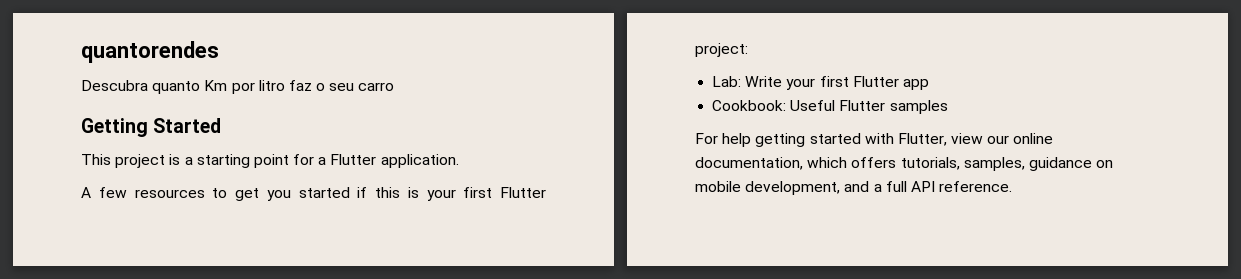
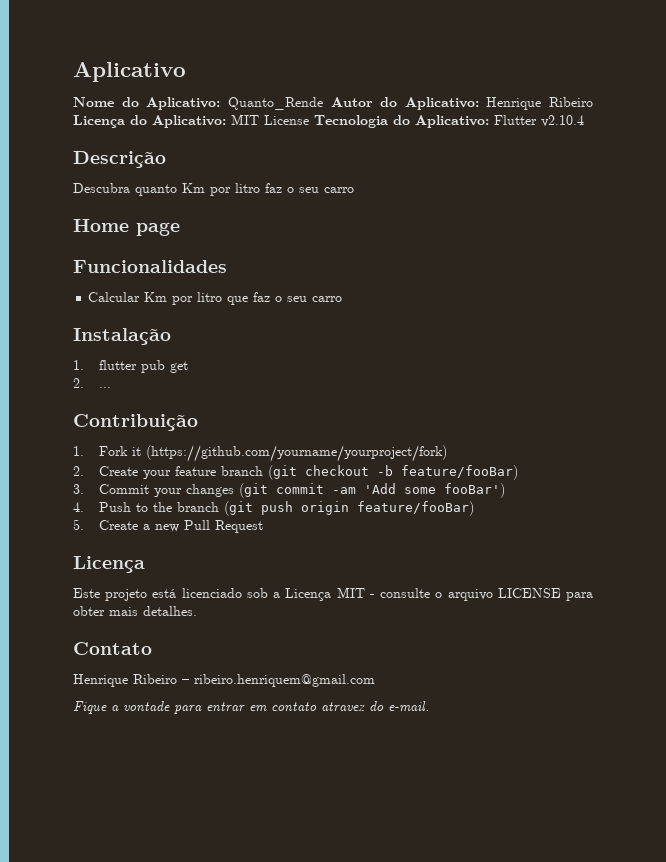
- quantorendes
+ Aplicativo
+ Nome do Aplicativo: Quanto_Rende Autor do Aplicativo: Henrique Ribeiro Licença do Aplicativo: MIT License Tecnologia do Aplicativo: Flutter v2.10.4
+ Descrição
- Getting Started
- This project is a starting point for a Flutter application.
- A few resources to get you started if this is your first Flutter project:
- Lab: Write your first Flutter app
- Cookbook: Useful Flutter samples
- For help getting started with Flutter, view our online documentation, which offers tutorials, samples, guidance on mobile development, and a full API reference.
+ Home page
+ Funcionalidades
+ Calcular Km por litro que faz o seu carro
+ Instalação
+ 1. flutter pub get
+ 2. ...
+ Contribuição
+ 1. Fork it (https://github.com/yourname/yourproject/fork)
+ 2. Create your feature branch (git checkout -b feature/fooBar)
+ 3. Commit your changes (git commit -am 'Add some fooBar')
+ 4. Push to the branch (git push origin feature/fooBar)
+ 5. Create a new Pull Request
+ Licença
+ Este projeto está licenciado sob a Licença MIT - consulte o arquivo LICENSE para obter mais detalhes.
+ Contato
+ Henrique Ribeiro – ribeiro.henriquem@gmail.com
+ Fique a vontade para entrar em contato atravez do e-mail.

